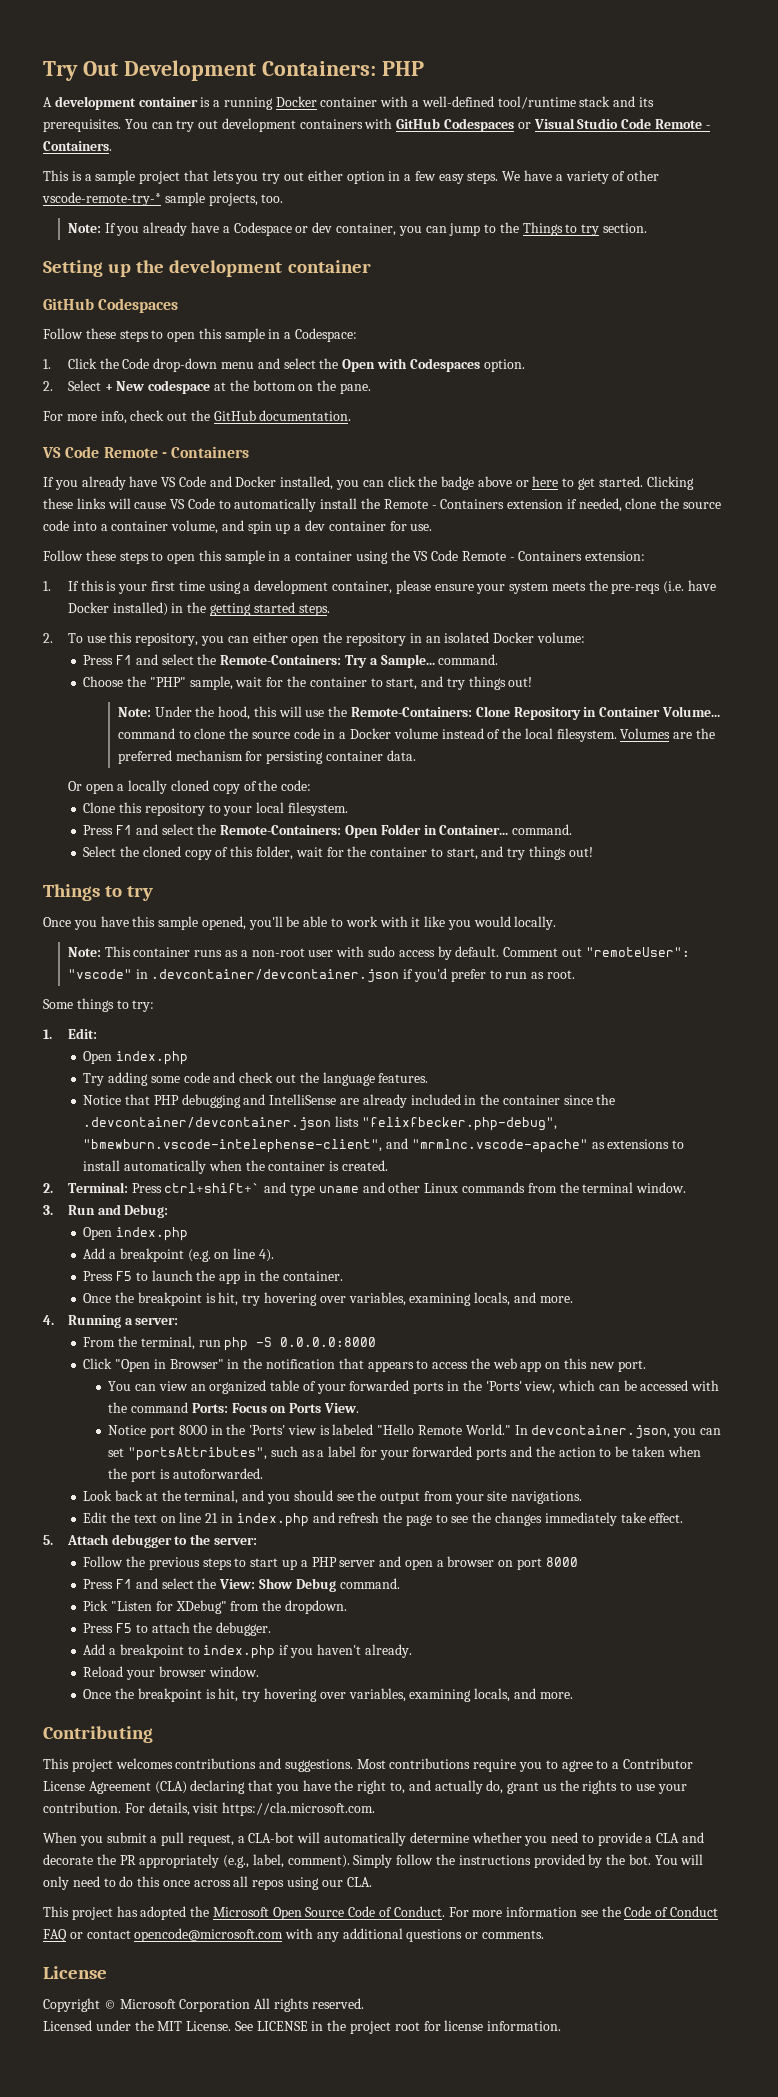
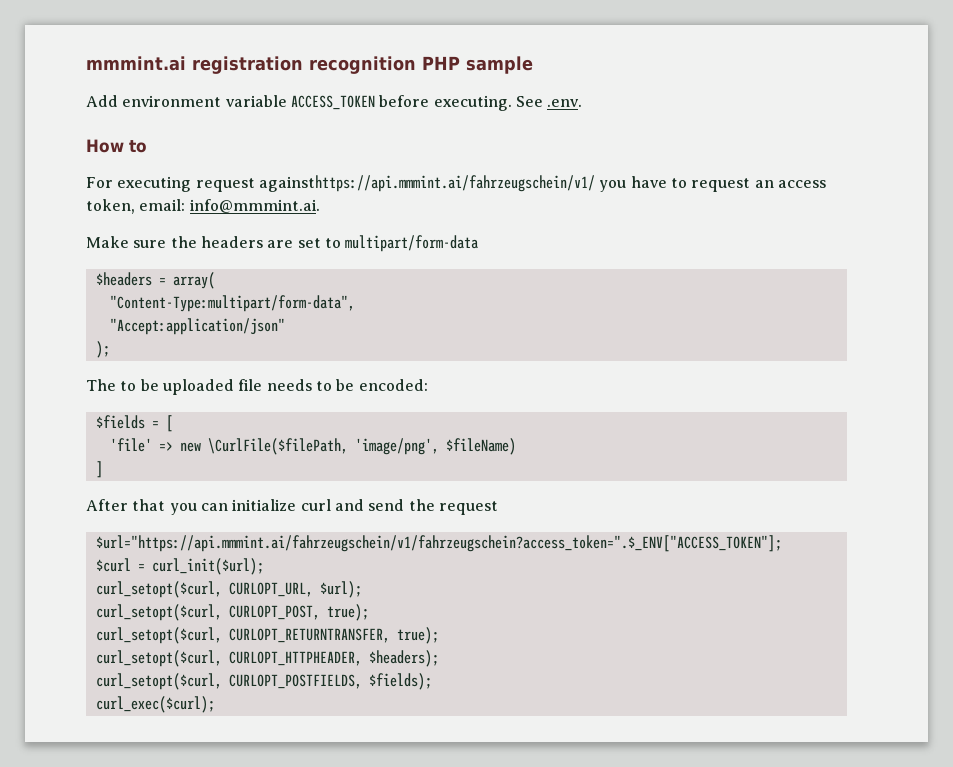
- Try Out Development Containers: PHP
- A development container is a running Docker container with a well-defined tool/runtime stack and its prerequisites. You can try out development containers with GitHub Codespaces or Visual Studio Code Remote - Containers.
- This is a sample project that lets you try out either option in a few easy steps. We have a variety of other vscode-remote-try-* sample projects, too.
- Note: If you already have a Codespace or dev container, you can jump to the Things to try section.
- Setting up the development container
- GitHub Codespaces
- Follow these steps to open this sample in a Codespace:
- 1. Click the Code drop-down menu and select the Open with Codespaces option.
- 2. Select + New codespace at the bottom on the pane.
- For more info, check out the GitHub documentation.
- VS Code Remote - Containers
- If you already have VS Code and Docker installed, you can click the badge above or here to get started. Clicking these links will cause VS Code to automatically install the Remote - Containers extension if needed, clone the source code into a container volume, and spin up a dev container for use.
- Follow these steps to open this sample in a container using the VS Code Remote - Containers extension:
- 1. If this is your first time using a development container, please ensure your system meets the pre-reqs (i.e. have Docker installed) in the getting started steps.
- 2. To use this repository, you can either open the repository in an isolated Docker volume:
- Press F1 and select the Remote-Containers: Try a Sample... command.
- Choose the "PHP" sample, wait for the container to start, and try things out!
- Note: Under the hood, this will use the Remote-Containers: Clone Repository in Container Volume... command to clone the source code in a Docker volume instead of the local filesystem. Volumes are the preferred mechanism for persisting container data.
- Or open a locally cloned copy of the code:
- Clone this repository to your local filesystem.
- Press F1 and select the Remote-Containers: Open Folder in Container... command.
- Select the cloned copy of this folder, wait for the container to start, and try things out!
- Things to try
- Once you have this sample opened, you'll be able to work with it like you would locally.
- Note: This container runs as a non-root user with sudo access by default. Comment out "remoteUser": "vscode" in .devcontainer/devcontainer.json if you'd prefer to run as root.
- Some things to try:
- 1. Edit:
- Open index.php
- Try adding some code and check out the language features.
- Notice that PHP debugging and IntelliSense are already included in the container since the .devcontainer/devcontainer.json lists "felixfbecker.php-debug", "bmewburn.vscode-intelephense-client", and "mrmlnc.vscode-apache" as extensions to install automatically when the container is created.
- 2. Terminal: Press ctrl+shift+` and type uname and other Linux commands from the terminal window.
- 3. Run and Debug:
- Open index.php
- Add a breakpoint (e.g. on line 4).
- Press F5 to launch the app in the container.
- Once the breakpoint is hit, try hovering over variables, examining locals, and more.
- 4. Running a server:
- From the terminal, run php -S 0.0.0.0:8000
- Click "Open in Browser" in the notification that appears to access the web app on this new port.
- You can view an organized table of your forwarded ports in the 'Ports' view, which can be accessed with the command Ports: Focus on Ports View.
- Notice port 8000 in the 'Ports' view is labeled "Hello Remote World." In devcontainer.json, you can set "portsAttributes", such as a label for your forwarded ports and the action to be taken when the port is autoforwarded.
- Look back at the terminal, and you should see the output from your site navigations.
- Edit the text on line 21 in index.php and refresh the page to see the changes immediately take effect.
- 5. Attach debugger to the server:
- Follow the previous steps to start up a PHP server and open a browser on port 8000
- Press F1 and select the View: Show Debug command.
- Pick "Listen for XDebug" from the dropdown.
- Press F5 to attach the debugger.
- Add a breakpoint to index.php if you haven't already.
- Reload your browser window.
- Once the breakpoint is hit, try hovering over variables, examining locals, and more.
- Contributing
- This project welcomes contributions and suggestions. Most contributions require you to agree to a Contributor License Agreement (CLA) declaring that you have the right to, and actually do, grant us the rights to use your contribution. For details, visit https://cla.microsoft.com.
- When you submit a pull request, a CLA-bot will automatically determine whether you need to provide a CLA and decorate the PR appropriately (e.g., label, comment). Simply follow the instructions provided by the bot. You will only need to do this once across all repos using our CLA.
- This project has adopted the Microsoft Open Source Code of Conduct. For more information see the Code of Conduct FAQ or contact opencode@microsoft.com with any additional questions or comments.
- License
- Copyright © Microsoft Corporation All rights reserved.
- Licensed under the MIT License. See LICENSE in the project root for license information.
+ mmmint.ai registration recognition PHP sample
+ Add environment variable ACCESS_TOKEN before executing. See .env.
+ How to
+ For executing request againsthttps://api.mmmint.ai/fahrzeugschein/v1/ you have to request an access token, email: info@mmmint.ai.
+ Make sure the headers are set to multipart/form-data
+ $headers = array(
+ "Content-Type:multipart/form-data",
+ "Accept:application/json"
+ );
+ The to be uploaded file needs to be encoded:
+ $fields = [
+ 'file' => new \CurlFile($filePath, 'image/png', $fileName)
+ ]
+ After that you can initialize curl and send the request
+ $url="https://api.mmmint.ai/fahrzeugschein/v1/fahrzeugschein?access_token=".$_ENV["ACCESS_TOKEN"];
+ $curl = curl_init($url);
+ curl_setopt($curl, CURLOPT_URL, $url);
+ curl_setopt($curl, CURLOPT_POST, true);
+ curl_setopt($curl, CURLOPT_RETURNTRANSFER, true);
+ curl_setopt($curl, CURLOPT_HTTPHEADER, $headers);
+ curl_setopt($curl, CURLOPT_POSTFIELDS, $fields);
+ curl_exec($curl);

